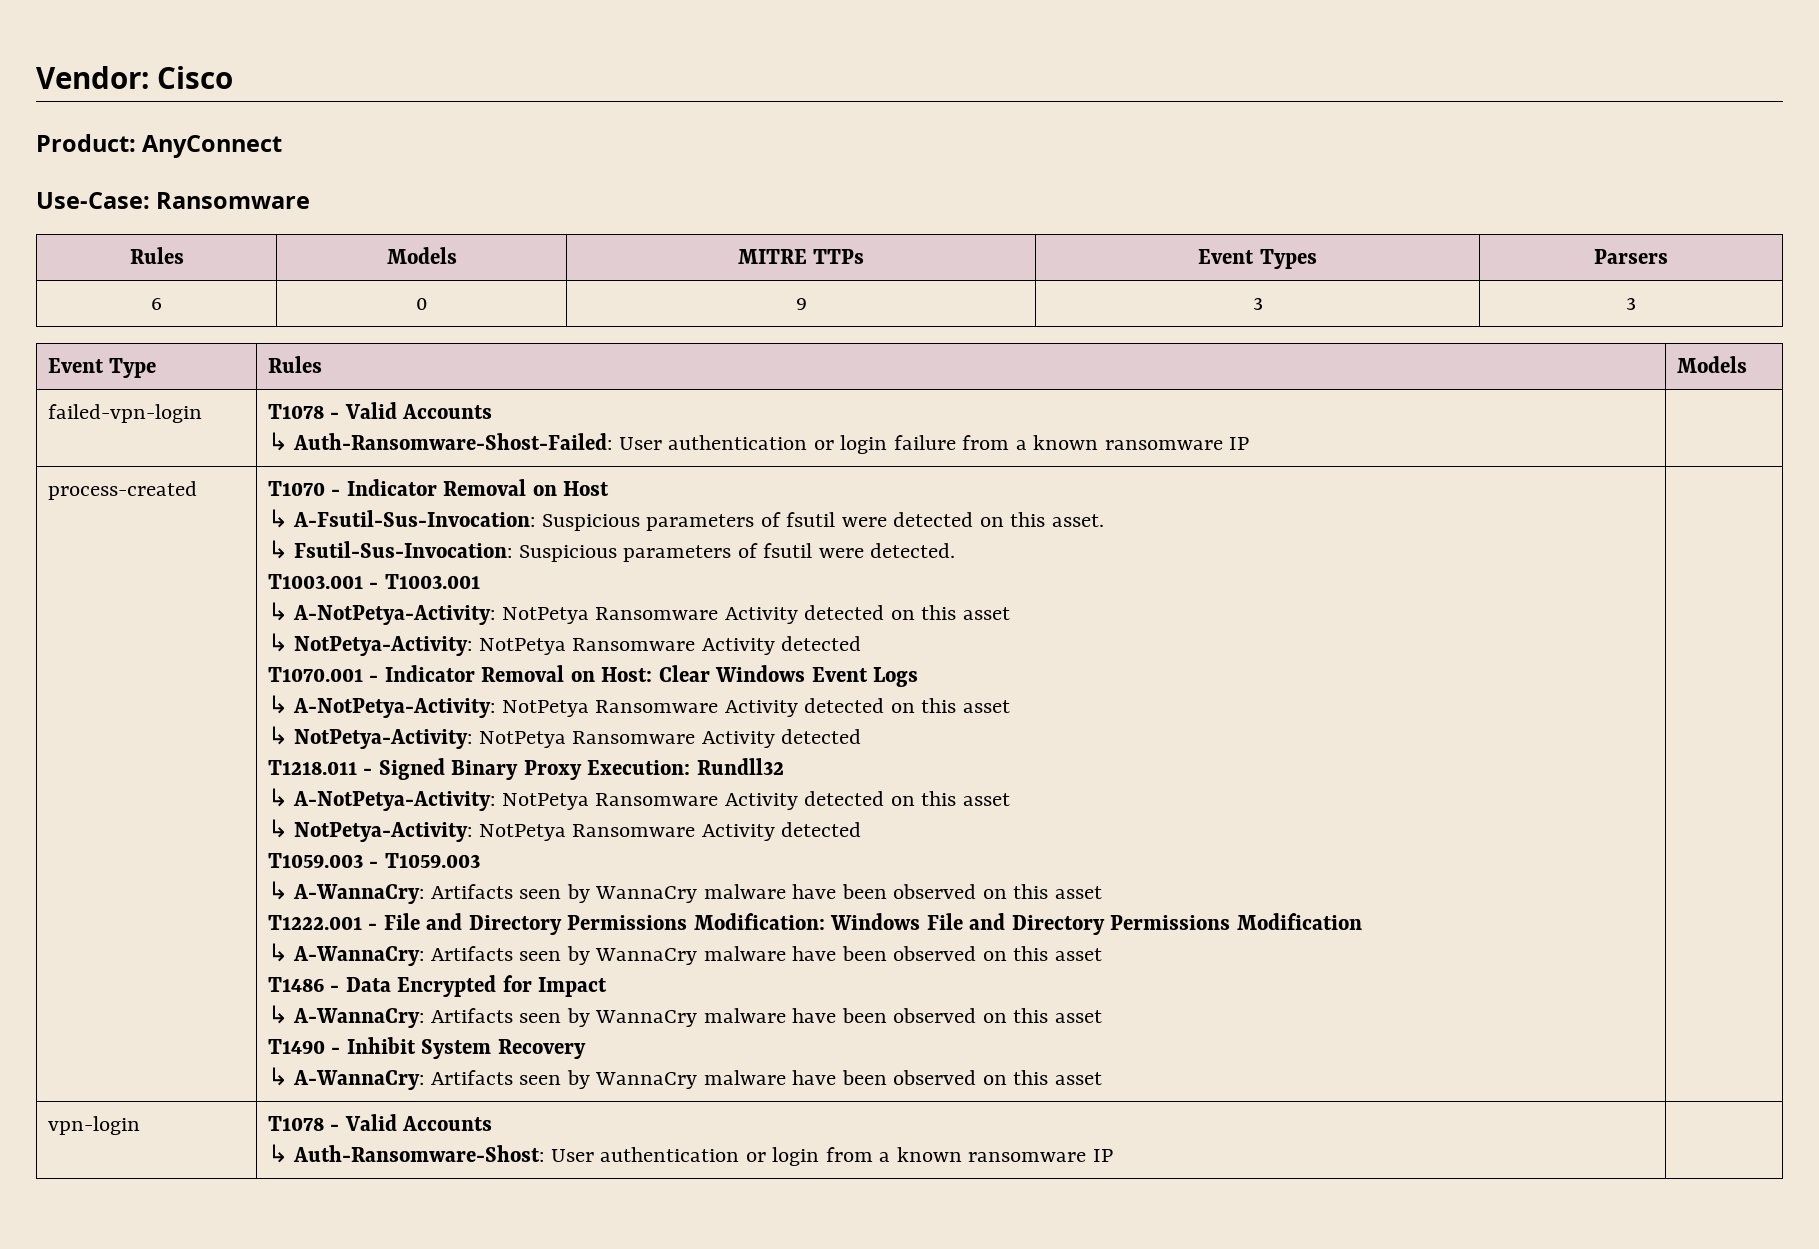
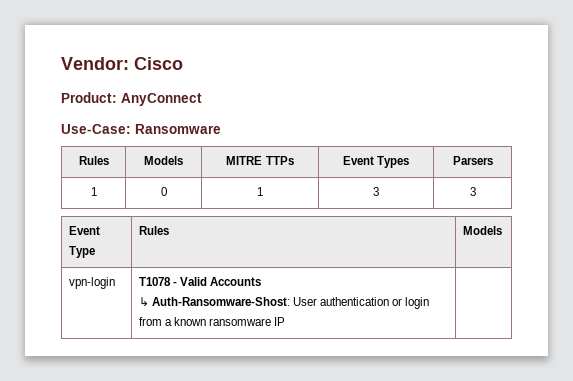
- 6 | 0 | 9 | 3 | 3
+ 1 | 0 | 1 | 3 | 3
- failed-vpn-login | T1078 - Valid Accounts
- ↳ Auth-Ransomware-Shost-Failed: User authentication or login failure from a known ransomware IP |
- process-created | T1070 - Indicator Removal on Host
- ↳ A-Fsutil-Sus-Invocation: Suspicious parameters of fsutil were detected on this asset.
- ↳ Fsutil-Sus-Invocation: Suspicious parameters of fsutil were detected.
- T1003.001 - T1003.001
- ↳ A-NotPetya-Activity: NotPetya Ransomware Activity detected on this asset
- ↳ NotPetya-Activity: NotPetya Ransomware Activity detected
- T1070.001 - Indicator Removal on Host: Clear Windows Event Logs
- ↳ A-NotPetya-Activity: NotPetya Ransomware Activity detected on this asset
- ↳ NotPetya-Activity: NotPetya Ransomware Activity detected
- T1218.011 - Signed Binary Proxy Execution: Rundll32
- ↳ A-NotPetya-Activity: NotPetya Ransomware Activity detected on this asset
- ↳ NotPetya-Activity: NotPetya Ransomware Activity detected
- T1059.003 - T1059.003
- ↳ A-WannaCry: Artifacts seen by WannaCry malware have been observed on this asset
- T1222.001 - File and Directory Permissions Modification: Windows File and Directory Permissions Modification
- ↳ A-WannaCry: Artifacts seen by WannaCry malware have been observed on this asset
- T1486 - Data Encrypted for Impact
- ↳ A-WannaCry: Artifacts seen by WannaCry malware have been observed on this asset
- T1490 - Inhibit System Recovery
- ↳ A-WannaCry: Artifacts seen by WannaCry malware have been observed on this asset

